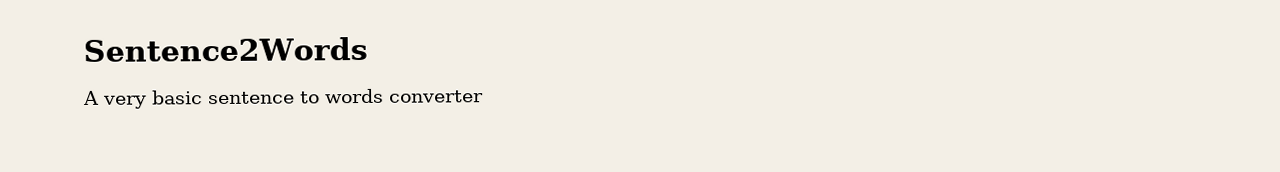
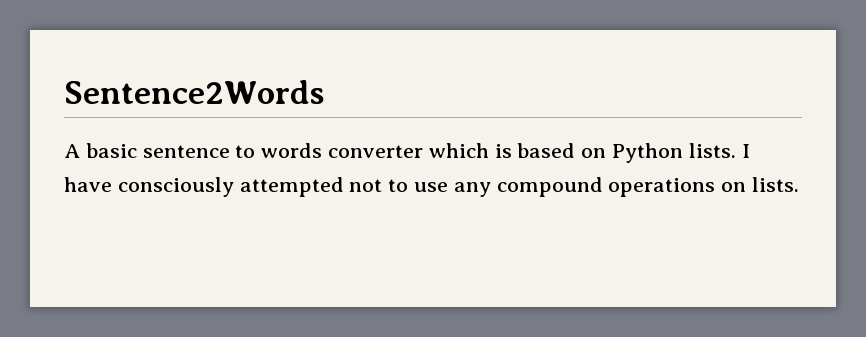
- A very basic sentence to words converter
+ A basic sentence to words converter which is based on Python lists. I have consciously attempted not to use any compound operations on lists.

